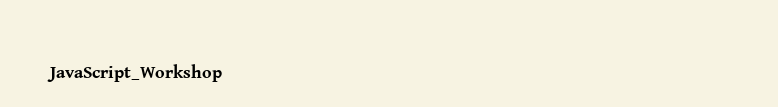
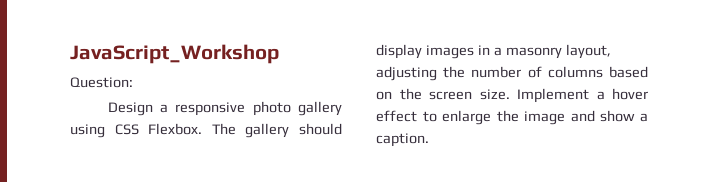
+ Question:
+ Design a responsive photo gallery using CSS Flexbox. The gallery should display images in a masonry layout, adjusting the number of columns based on the screen size. Implement a hover effect to enlarge the image and show a caption.

